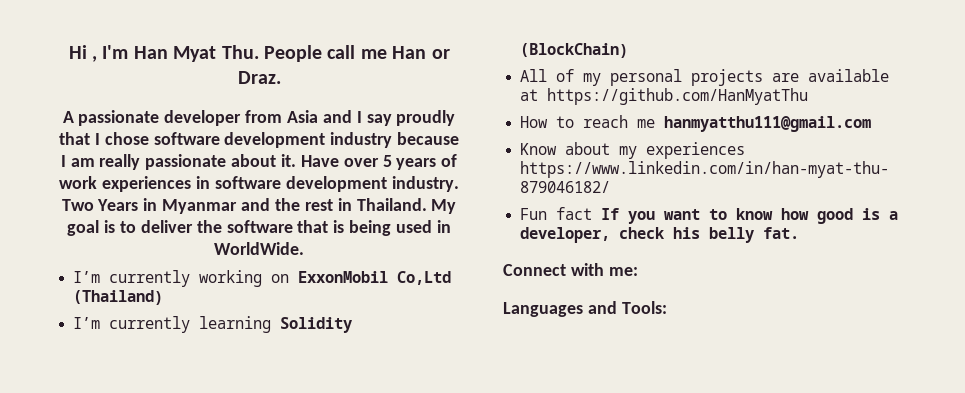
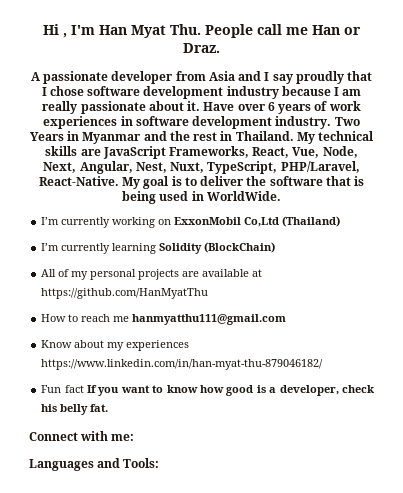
- Have over 5 years of work experiences in software development industry.
+ Have over 6 years of work experiences in software development industry.
- My goal is to deliver the software that is being used in WorldWide.
+ My technical skills are JavaScript Frameworks, React, Vue, Node, Next, Angular, Nest, Nuxt, TypeScript, PHP/Laravel, React-Native. My goal is to deliver the software that is being used in WorldWide.

